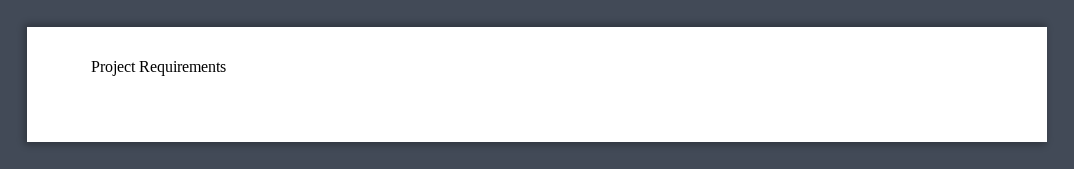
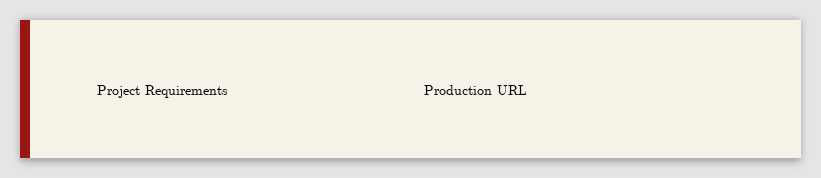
+ Production URL

